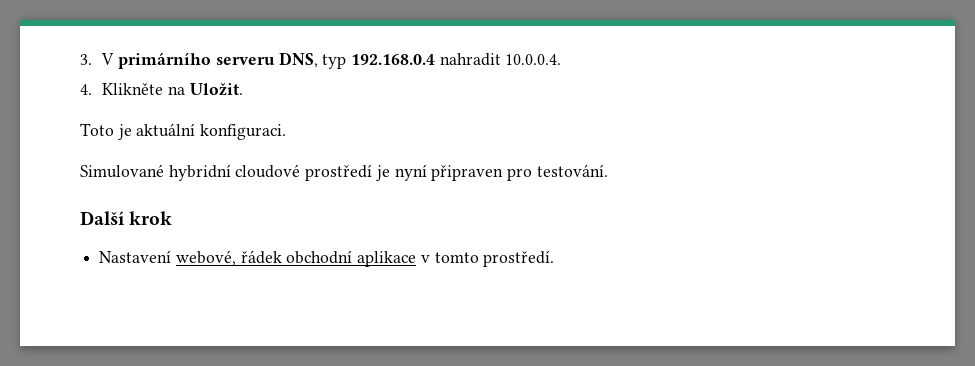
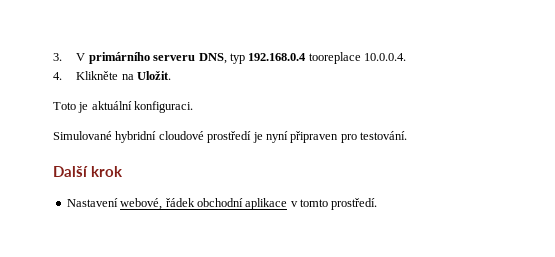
- 3. V primárního serveru DNS, typ 192.168.0.4 nahradit 10.0.0.4.
+ 3. V primárního serveru DNS, typ 192.168.0.4 tooreplace 10.0.0.4.

